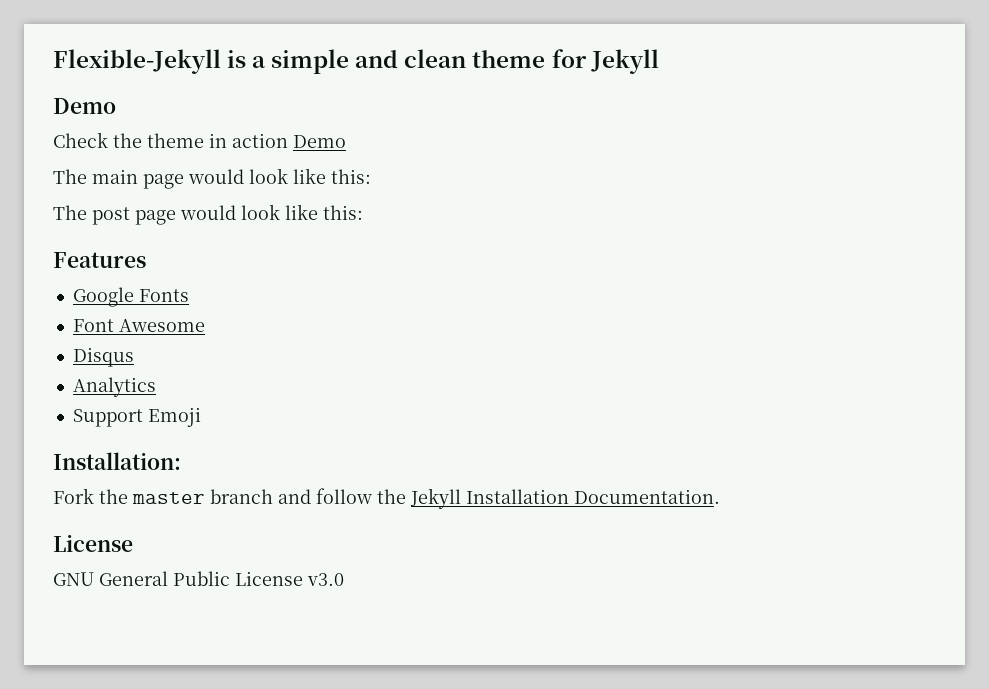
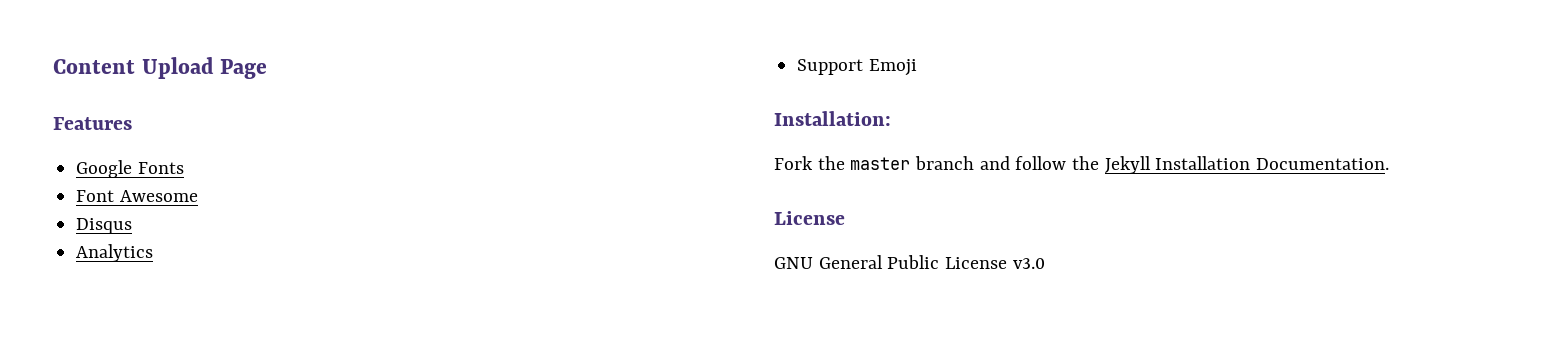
- Flexible-Jekyll is a simple and clean theme for Jekyll
- Demo
- Check the theme in action Demo
- The main page would look like this:
- The post page would look like this:
+ Content Upload Page

